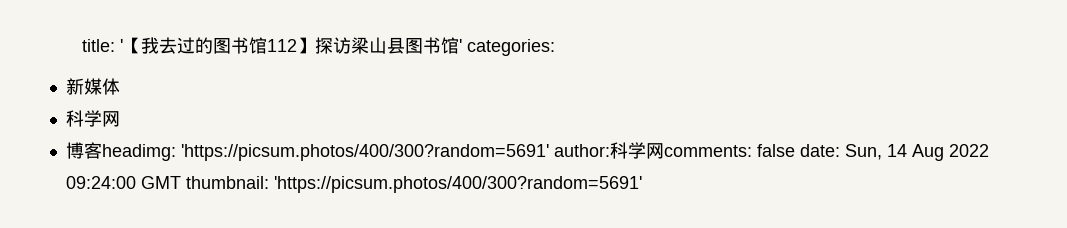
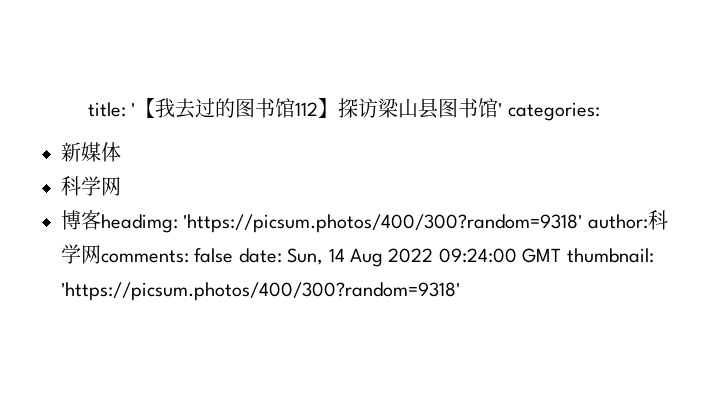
- 博客headimg: 'https://picsum.photos/400/300?random=5691' author:科学网comments: false date: Sun, 14 Aug 2022 09:24:00 GMT thumbnail: 'https://picsum.photos/400/300?random=5691'
+ 博客headimg: 'https://picsum.photos/400/300?random=9318' author:科学网comments: false date: Sun, 14 Aug 2022 09:24:00 GMT thumbnail: 'https://picsum.photos/400/300?random=9318'

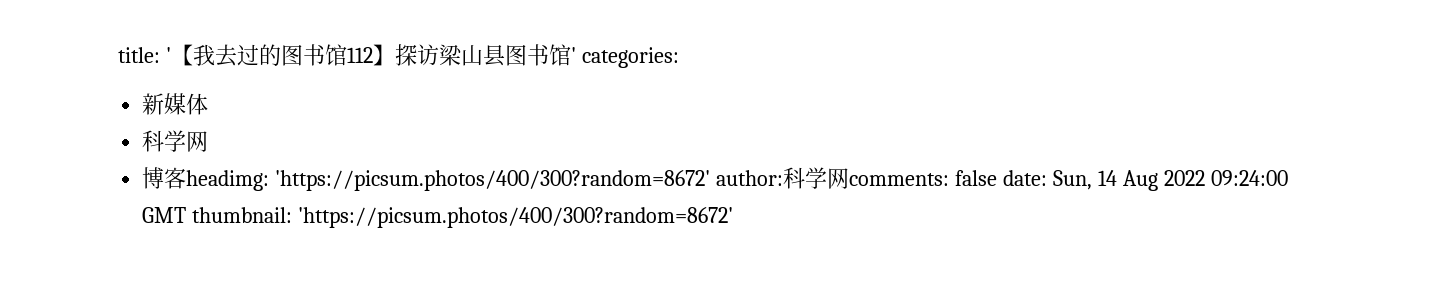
- 博客headimg: 'https://picsum.photos/400/300?random=9318' author:科学网comments: false date: Sun, 14 Aug 2022 09:24:00 GMT thumbnail: 'https://picsum.photos/400/300?random=9318'
+ 博客headimg: 'https://picsum.photos/400/300?random=8672' author:科学网comments: false date: Sun, 14 Aug 2022 09:24:00 GMT thumbnail: 'https://picsum.photos/400/300?random=8672'

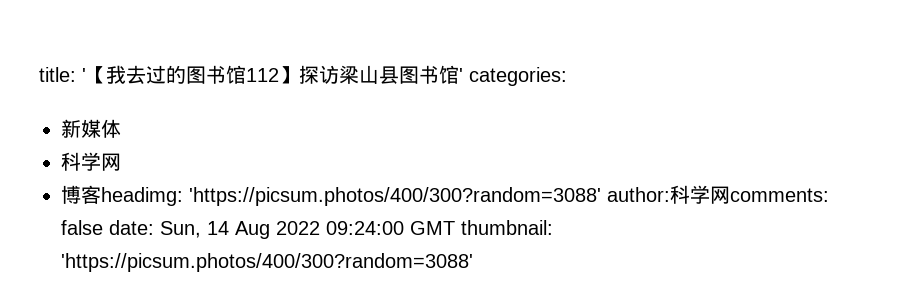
- 博客headimg: 'https://picsum.photos/400/300?random=8672' author:科学网comments: false date: Sun, 14 Aug 2022 09:24:00 GMT thumbnail: 'https://picsum.photos/400/300?random=8672'
+ 博客headimg: 'https://picsum.photos/400/300?random=3088' author:科学网comments: false date: Sun, 14 Aug 2022 09:24:00 GMT thumbnail: 'https://picsum.photos/400/300?random=3088'

